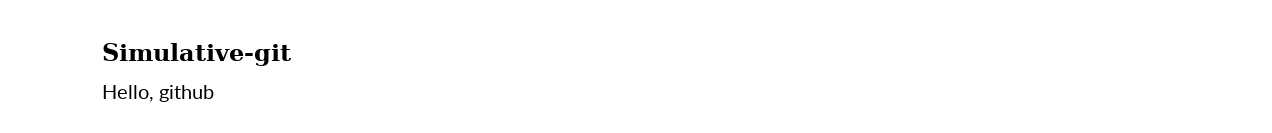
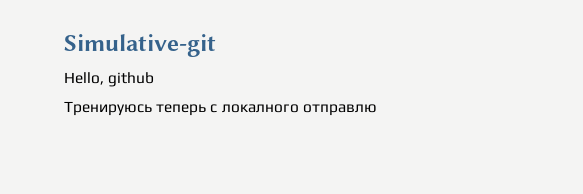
+ Тренируюсь теперь с локалного отправлю

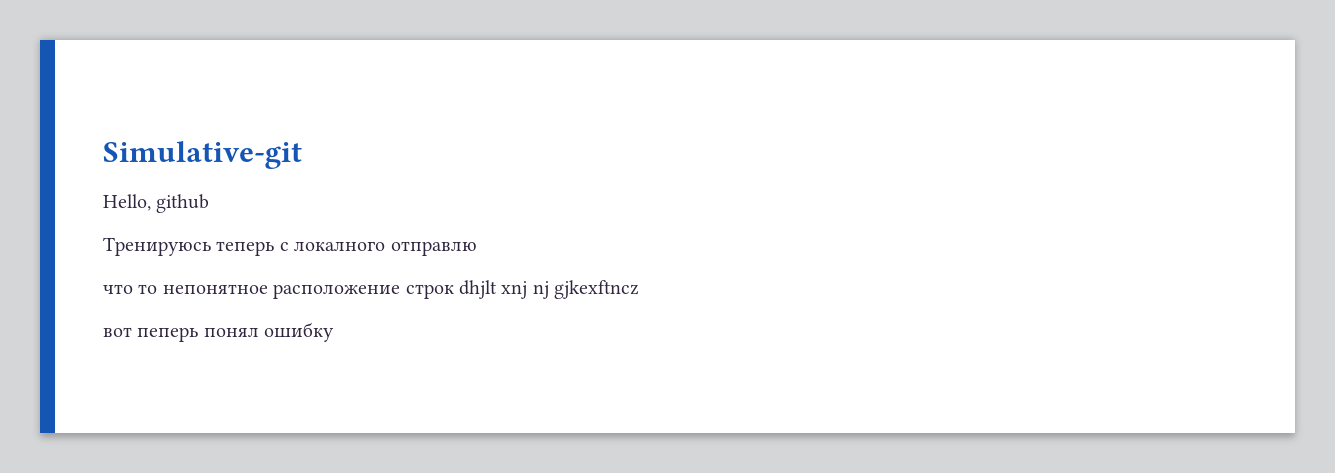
+ что то непонятное расположение строк dhjlt xnj nj gjkexftncz
+ вот пеперь понял ошибку

